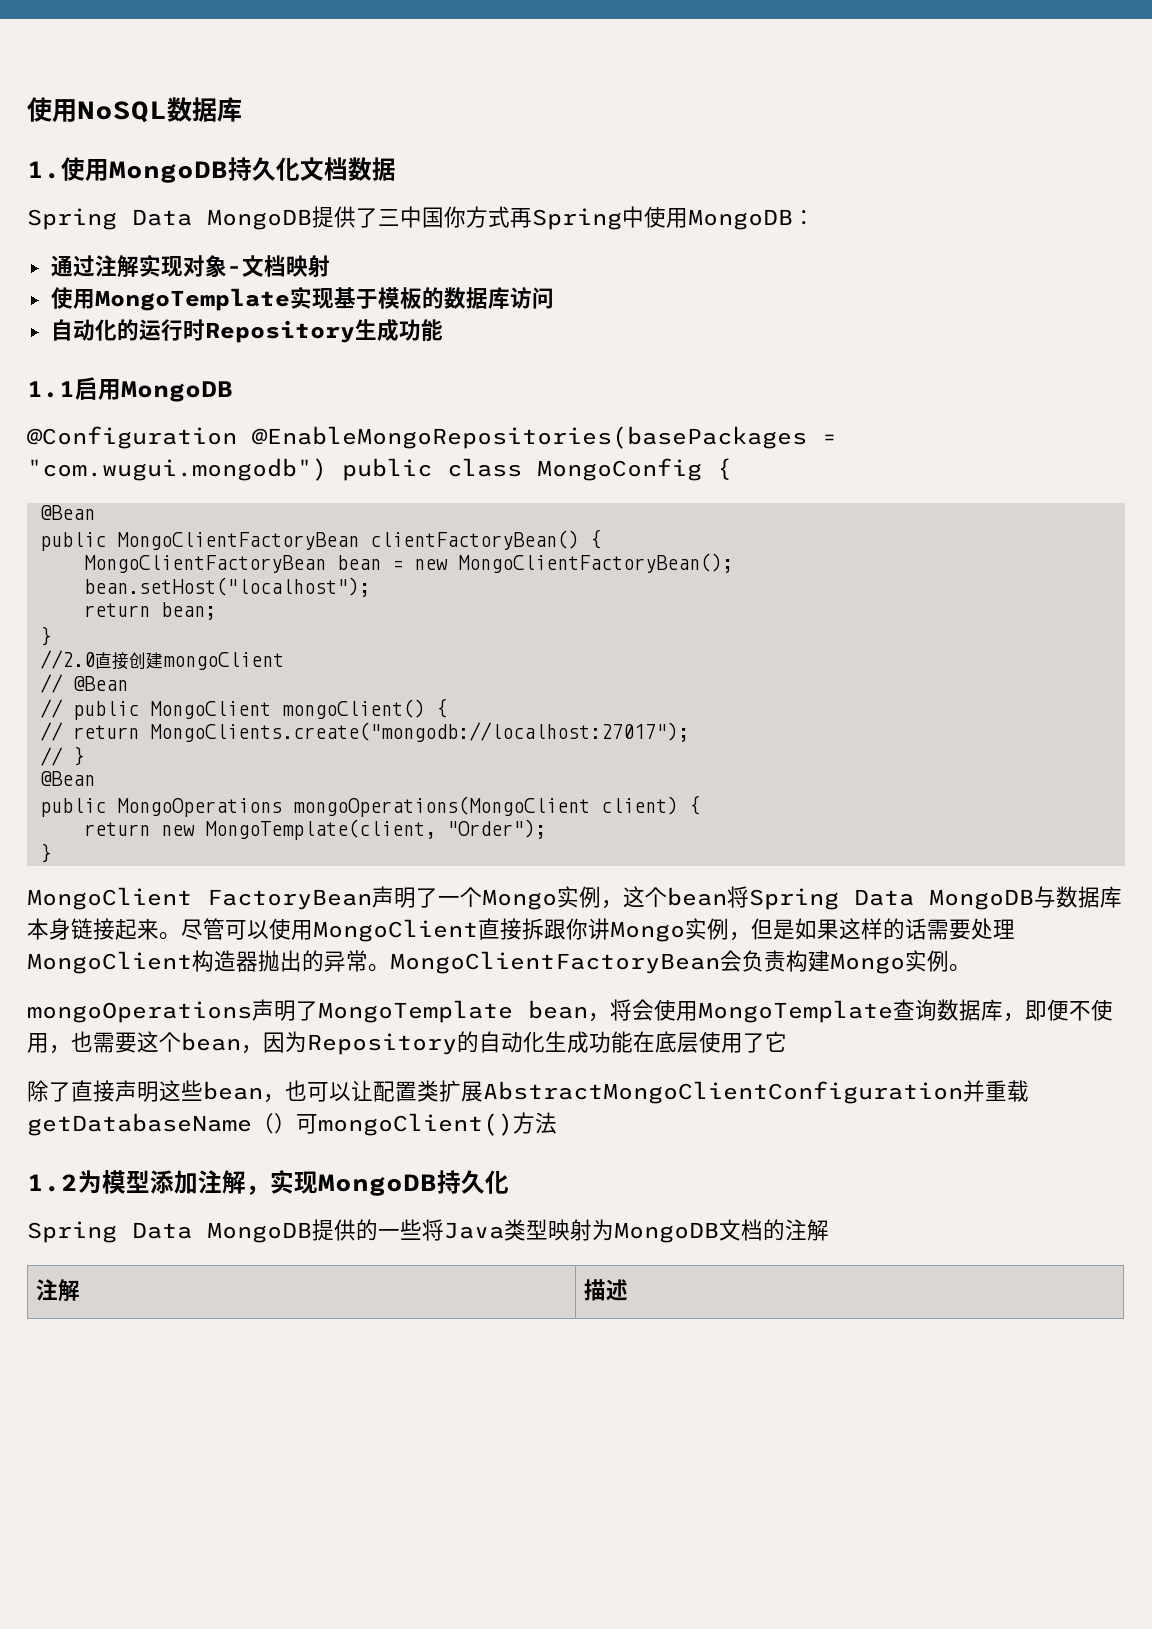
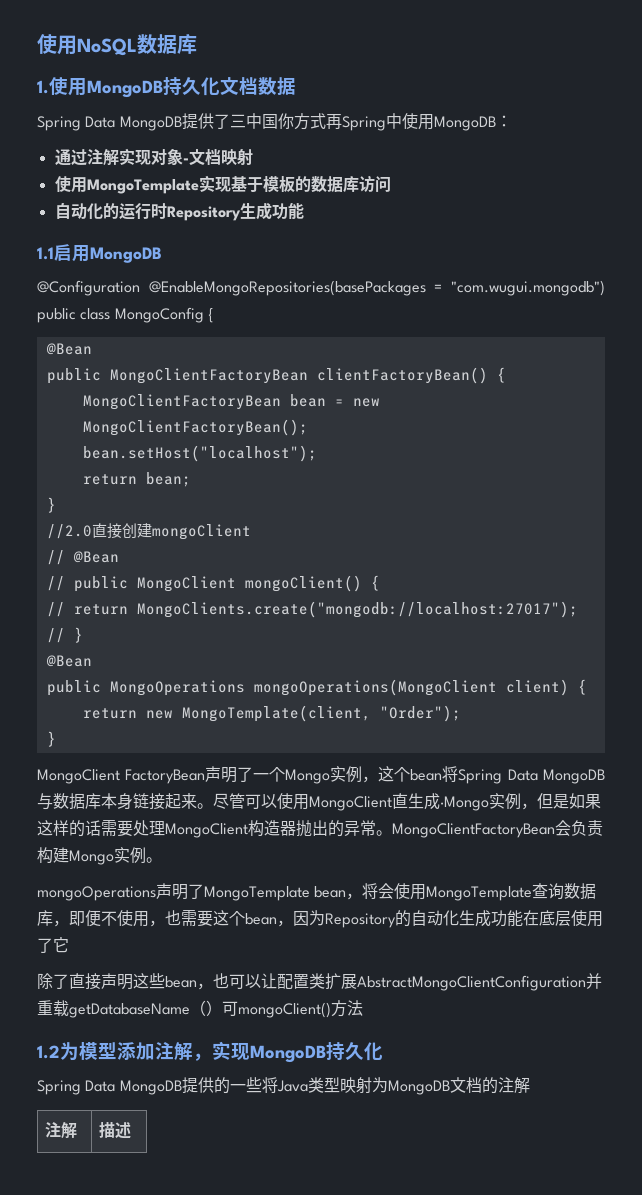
- 尽管可以使用MongoClient直接拆跟你讲Mongo实例，但是如果这样的话需要处理MongoClient构造器抛出的异常。
+ 尽管可以使用MongoClient直生成·Mongo实例，但是如果这样的话需要处理MongoClient构造器抛出的异常。

